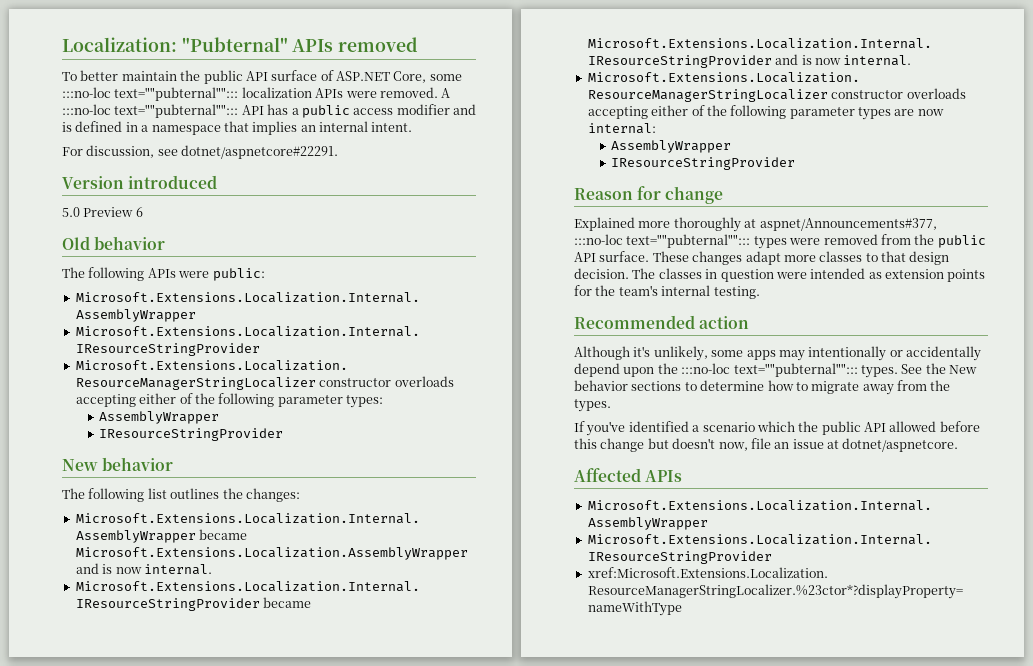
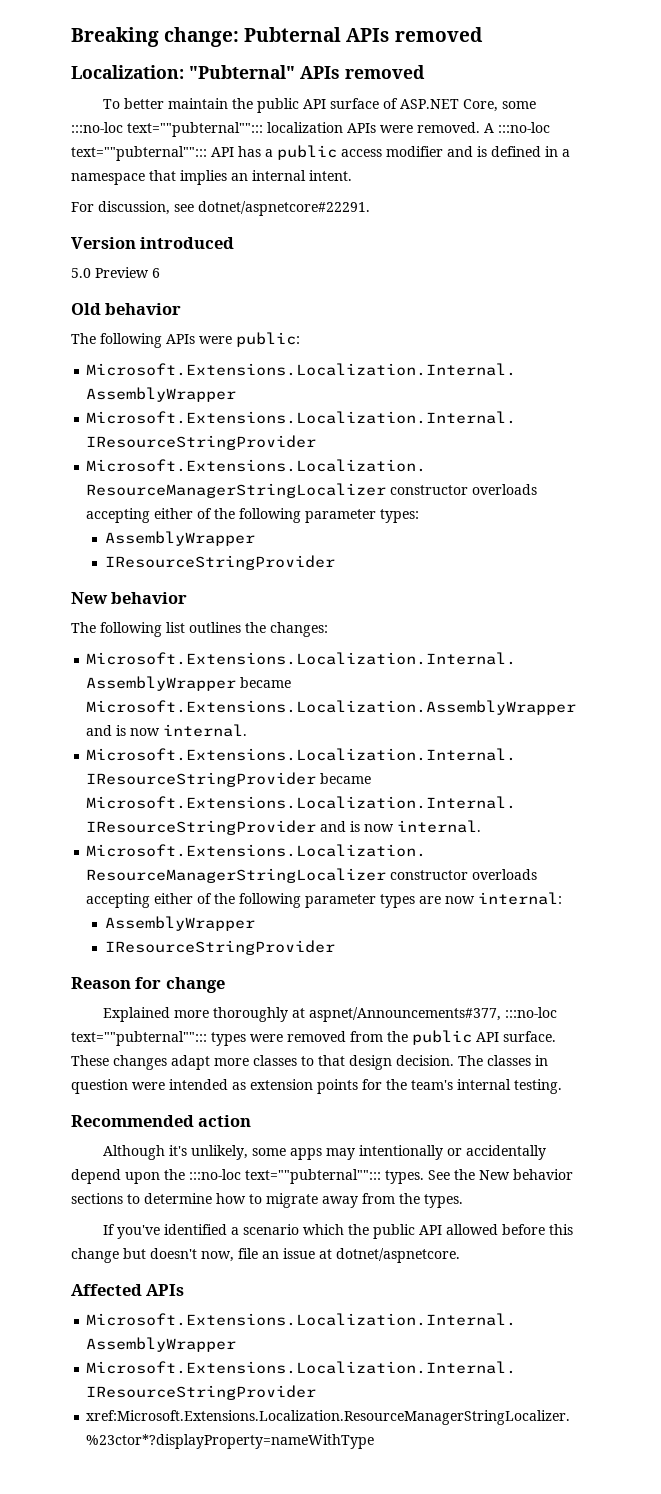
+ Breaking change: Pubternal APIs removed

